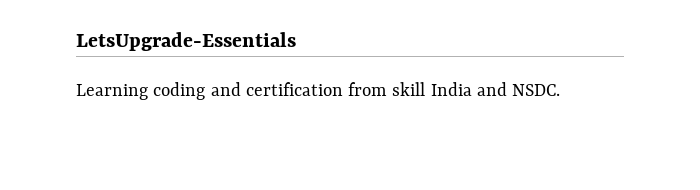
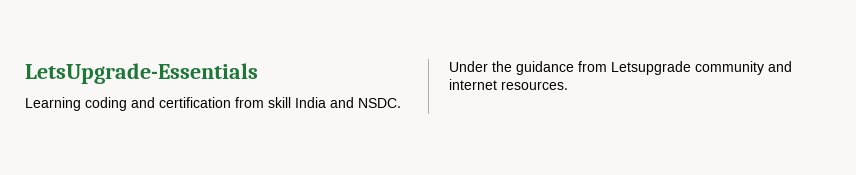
+ Under the guidance from Letsupgrade community and internet resources.

